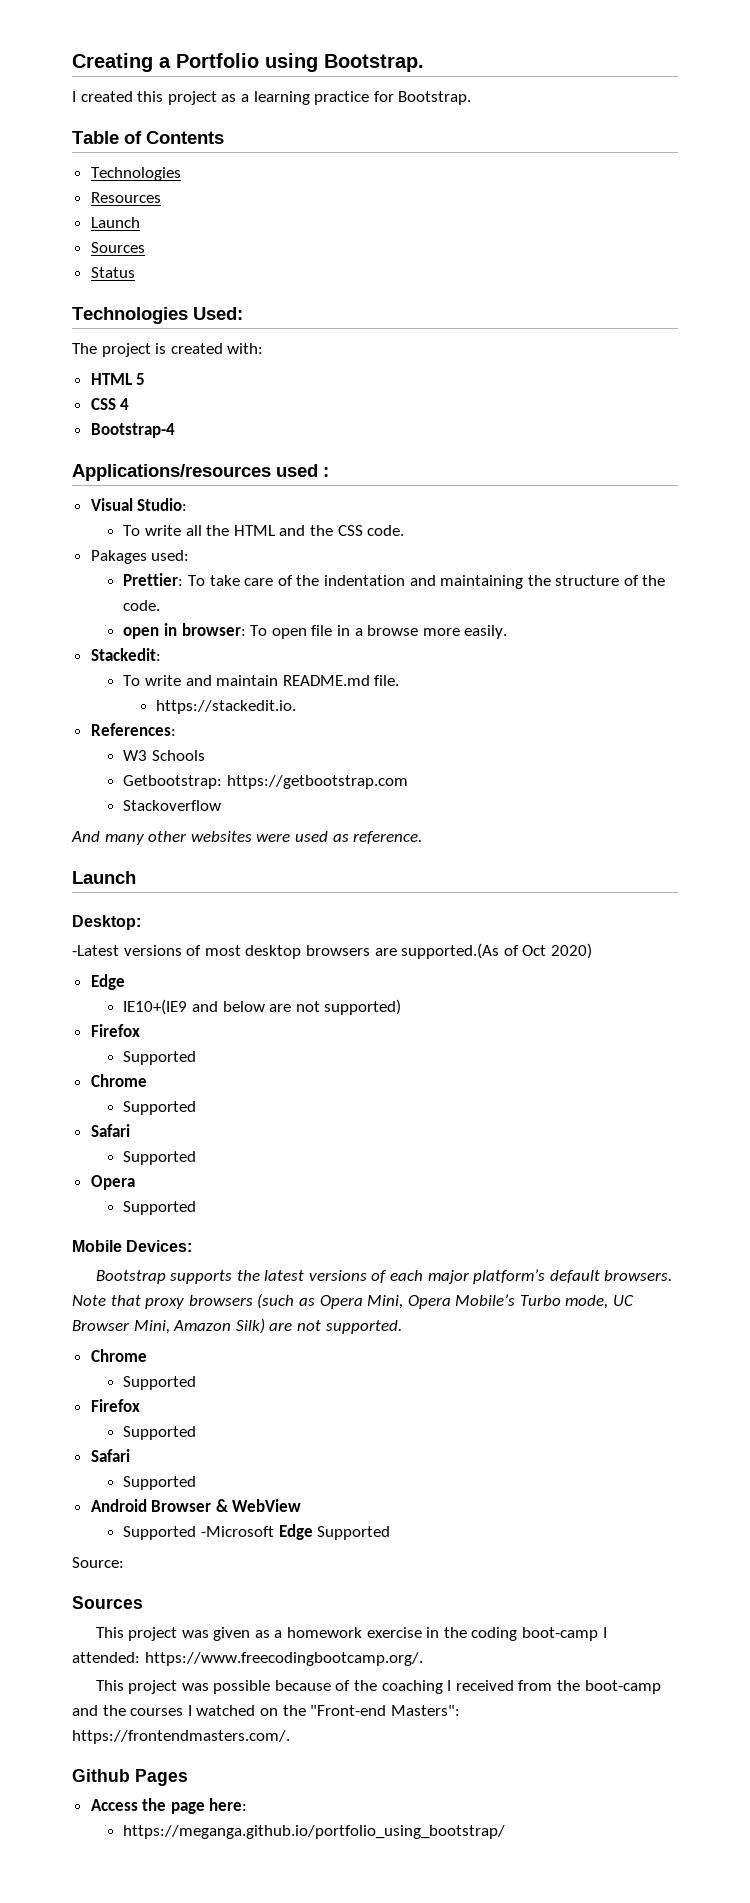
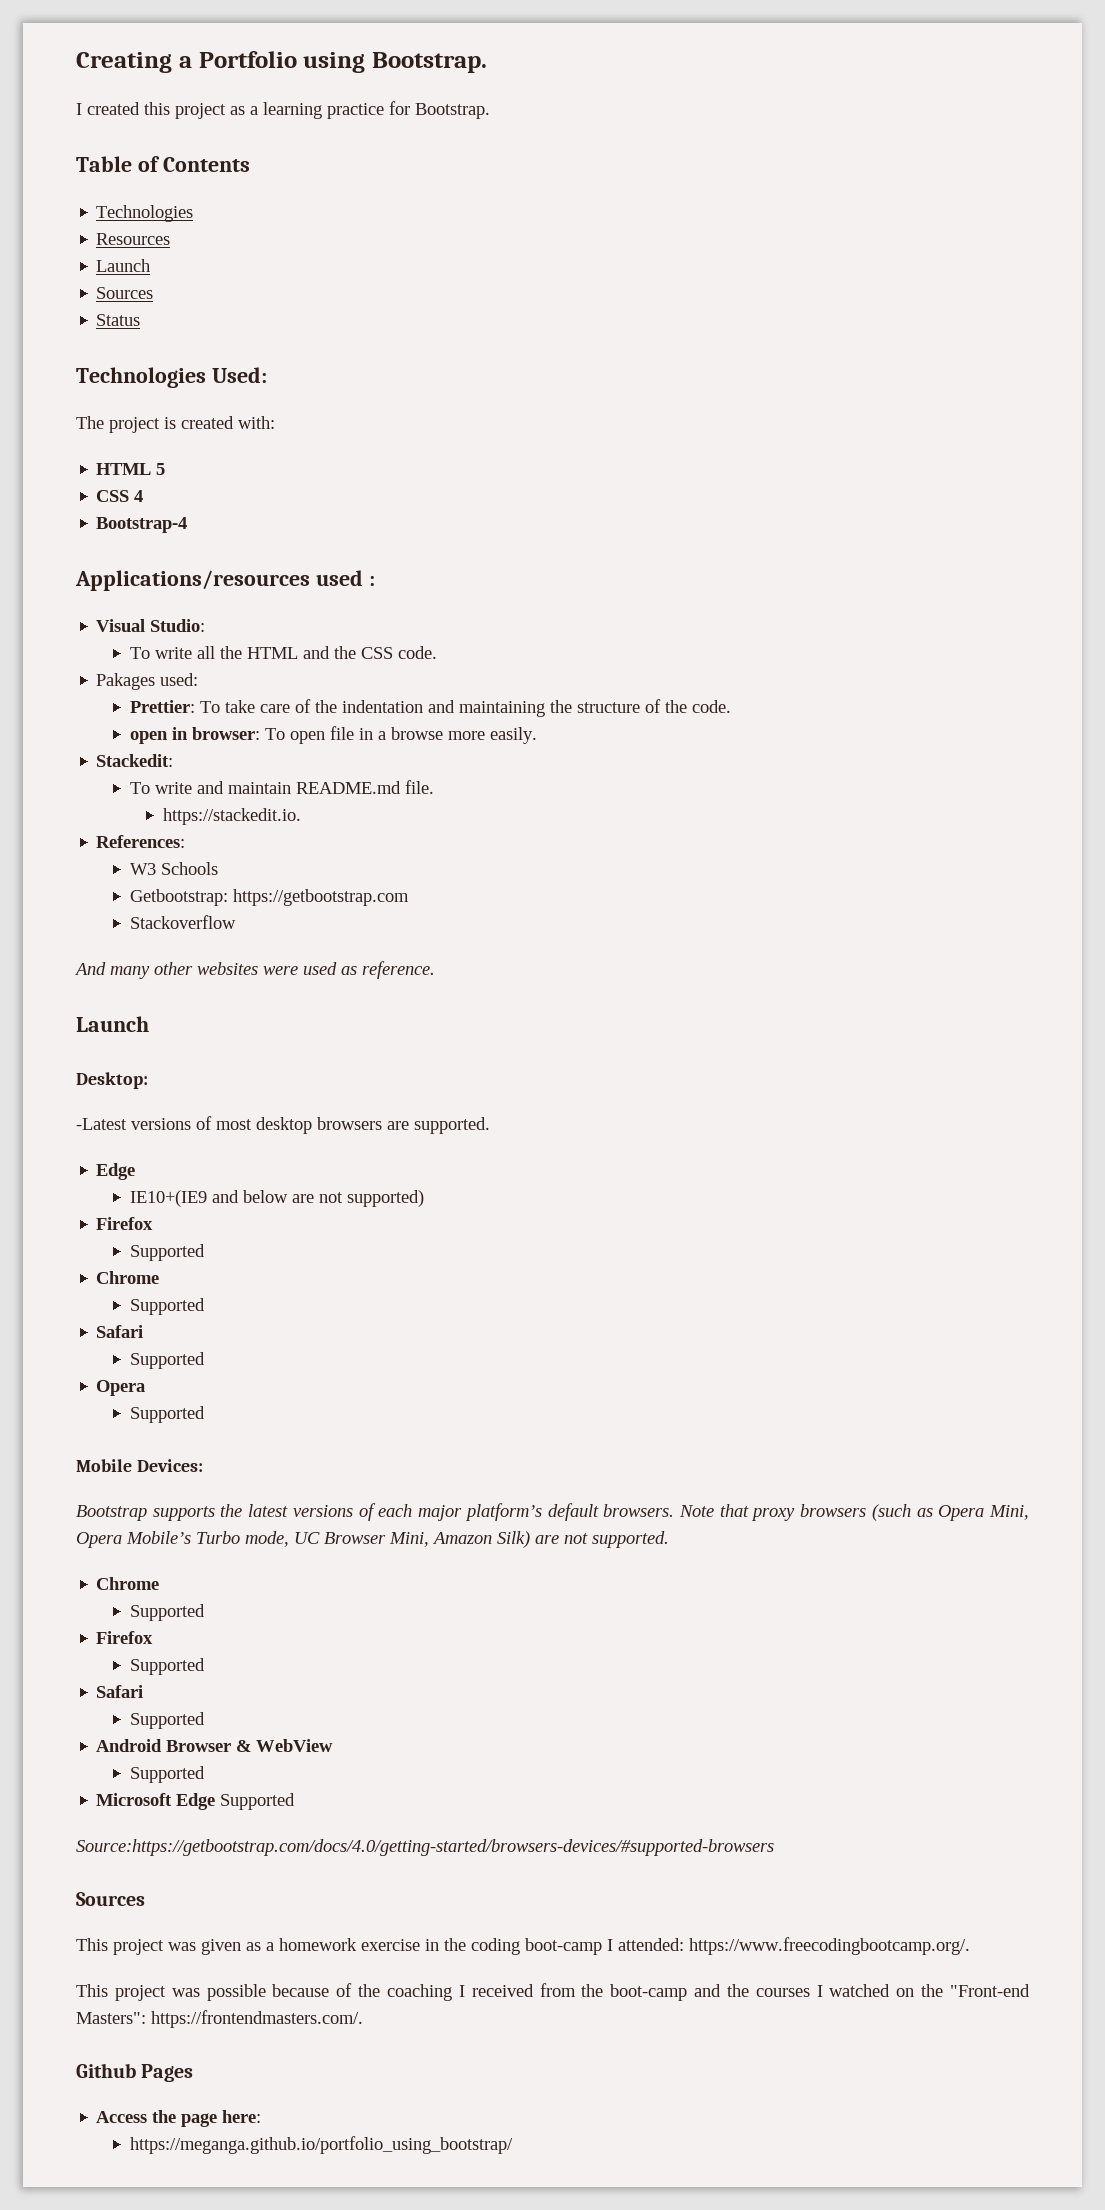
- -Latest versions of most desktop browsers are supported.(As of Oct 2020)
+ -Latest versions of most desktop browsers are supported.
  Android Browser & WebView
- Supported -Microsoft Edge Supported
+ Supported
+ Microsoft Edge Supported
- Source:
+ Source:https://getbootstrap.com/docs/4.0/getting-started/browsers-devices/#supported-browsers

